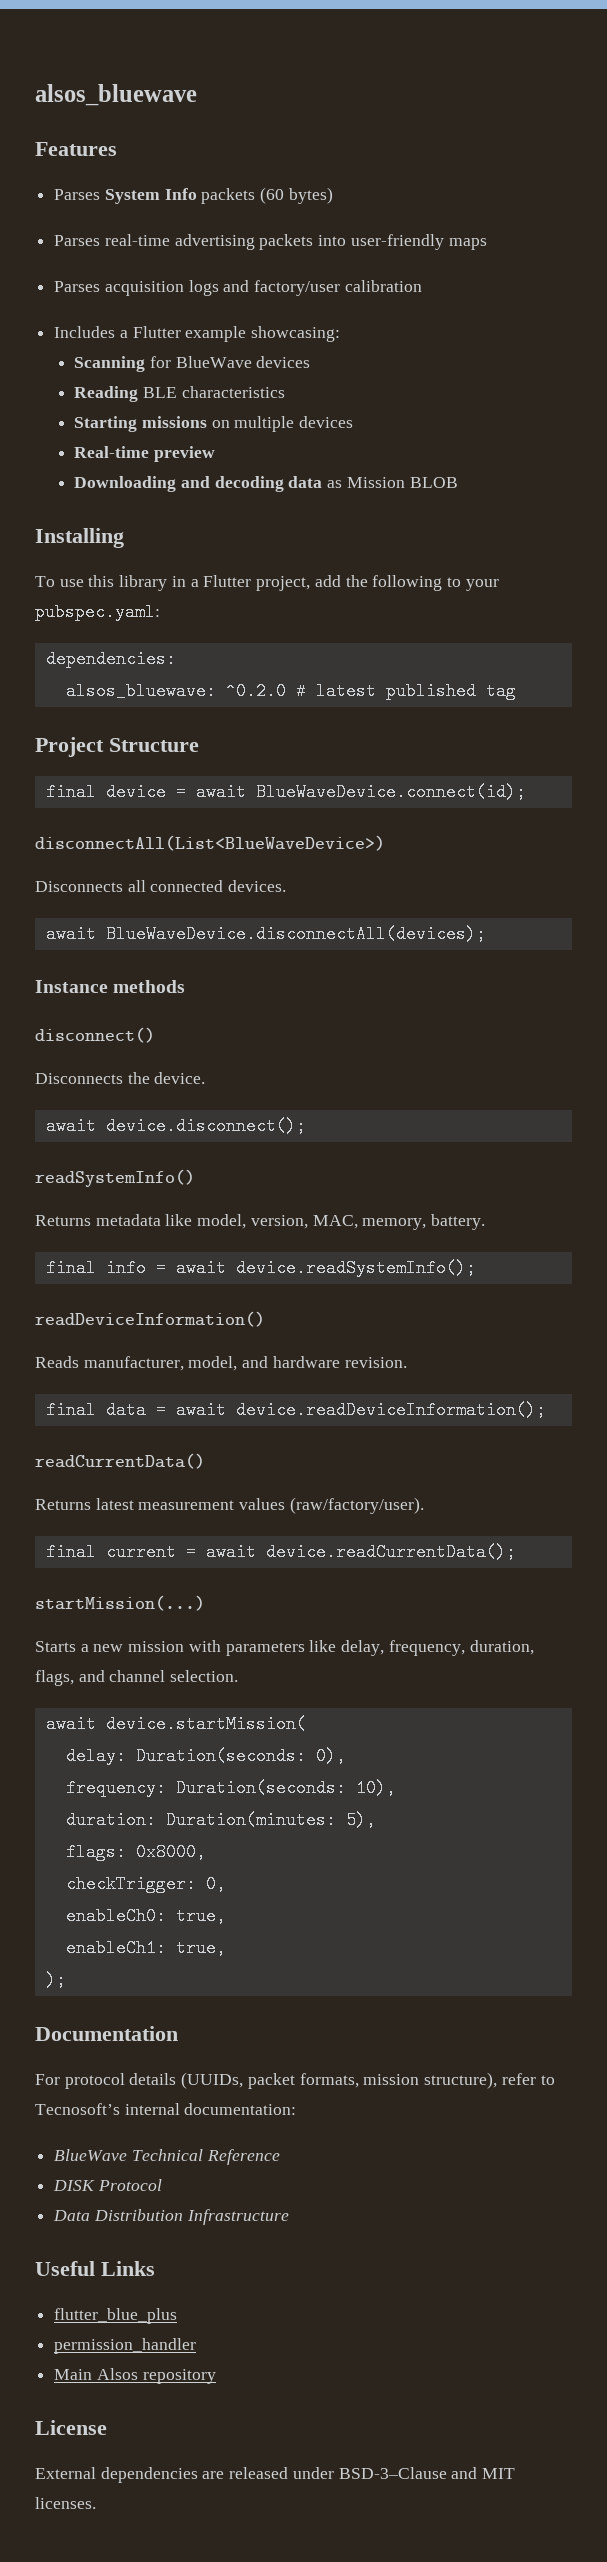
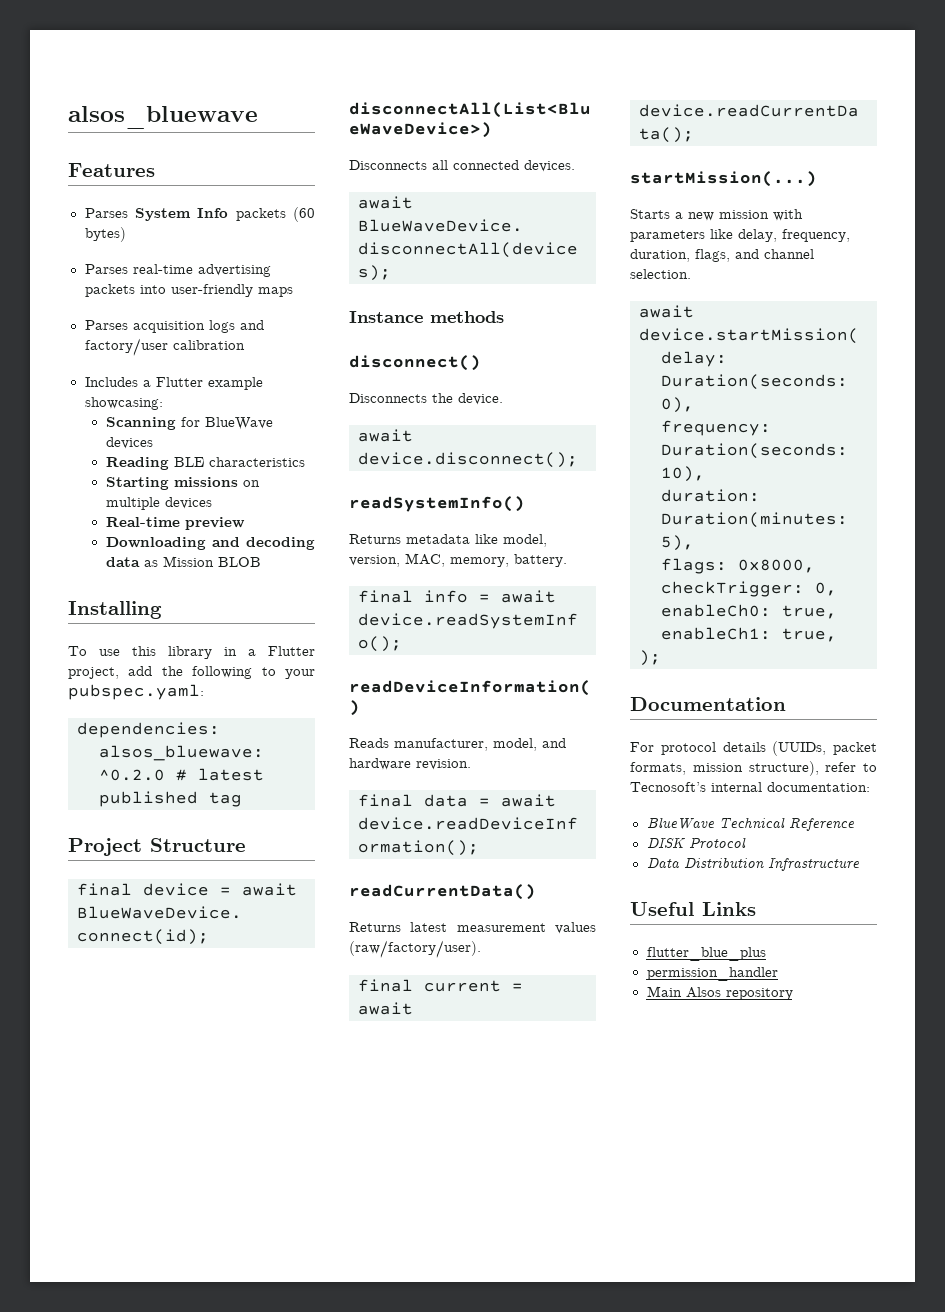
- License
- External dependencies are released under BSD‑3–Clause and MIT licenses.

